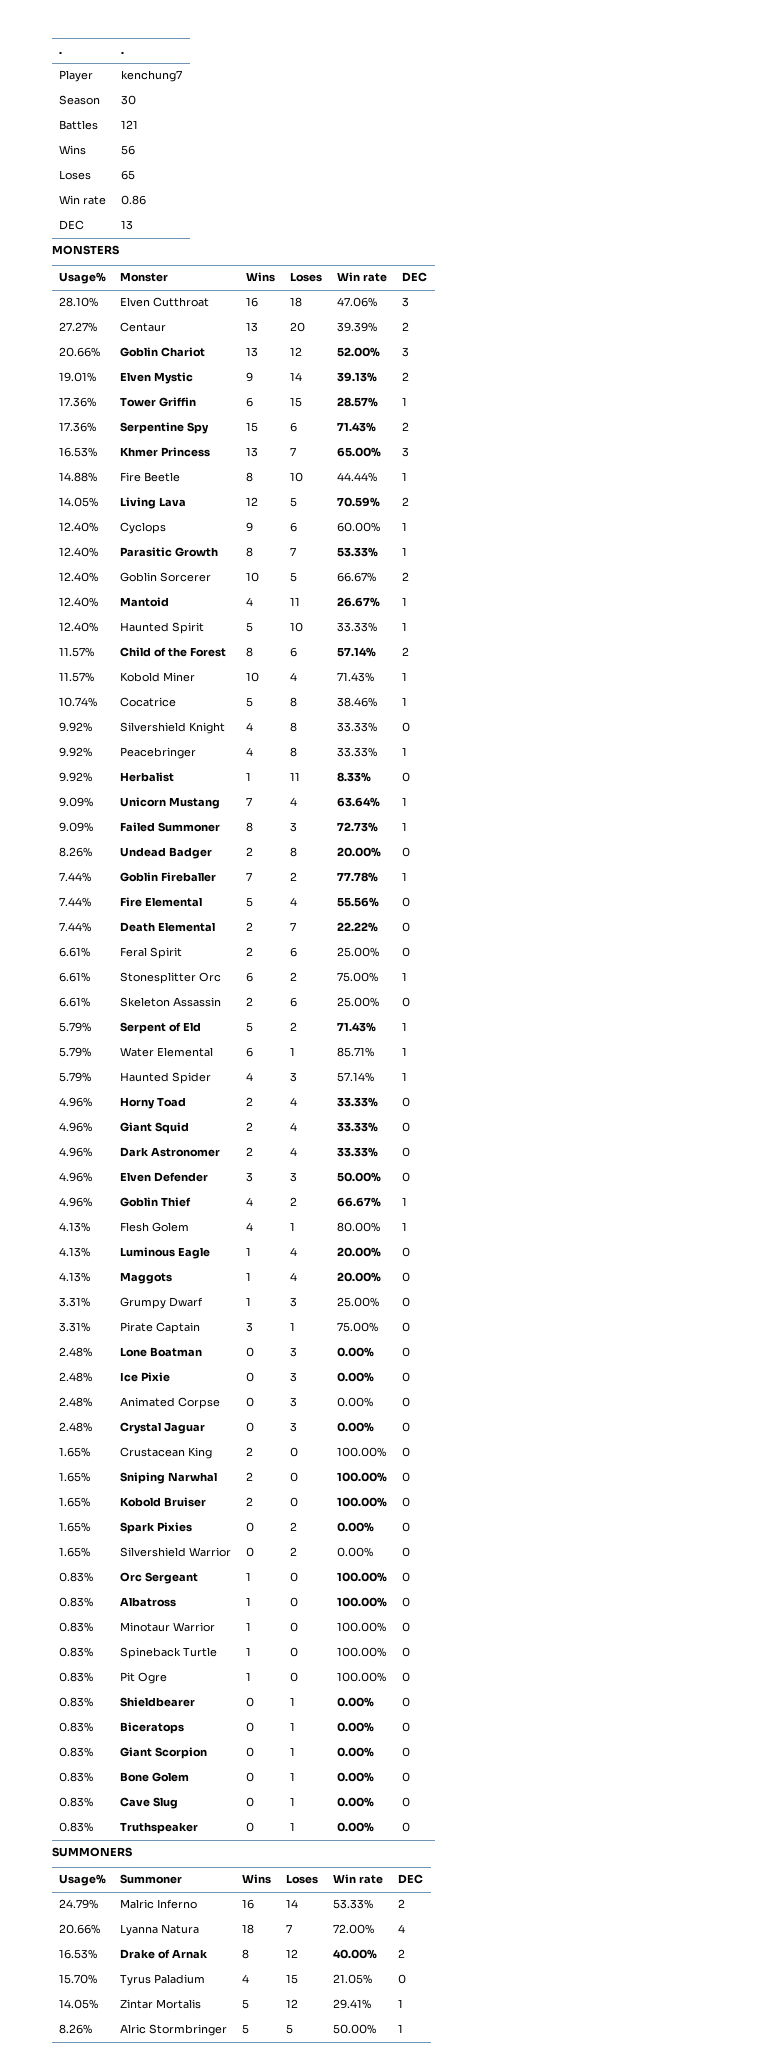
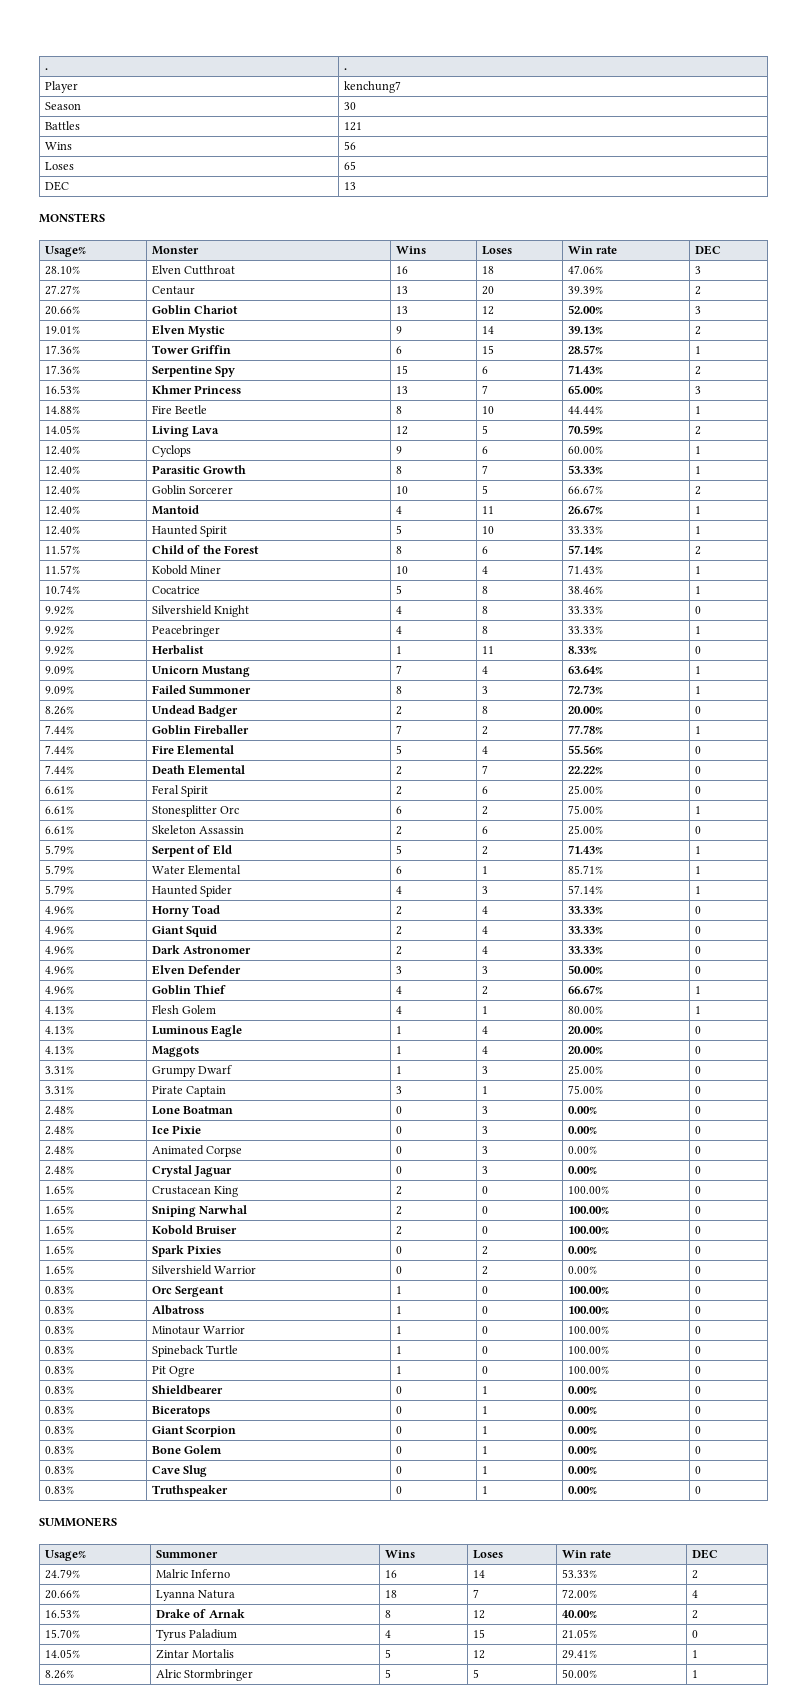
- Win rate | 0.86

